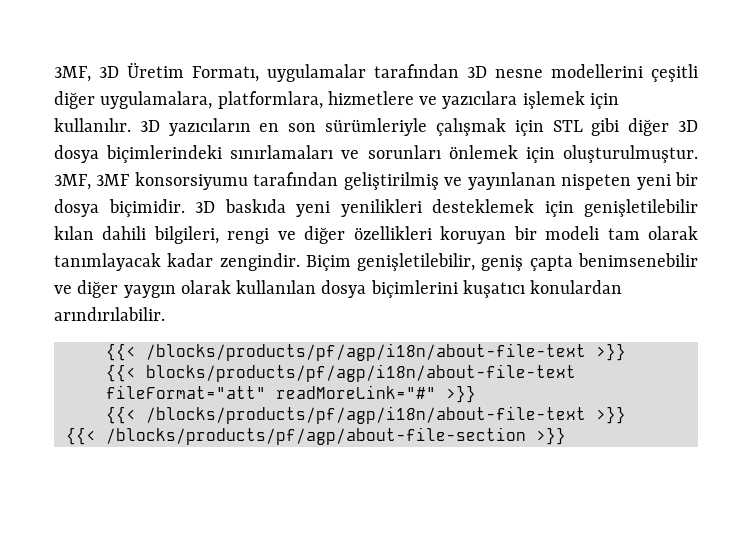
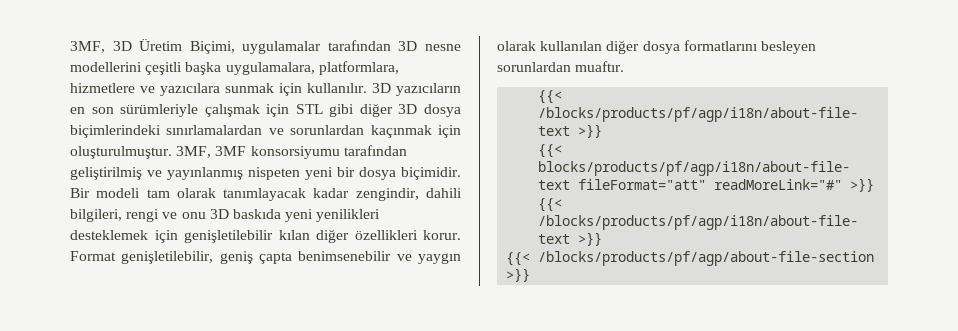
- 3MF, 3D Üretim Formatı, uygulamalar tarafından 3D nesne modellerini çeşitli diğer uygulamalara, platformlara, hizmetlere ve yazıcılara işlemek için kullanılır.
+ 3MF, 3D Üretim Biçimi, uygulamalar tarafından 3D nesne modellerini çeşitli başka uygulamalara, platformlara, hizmetlere ve yazıcılara sunmak için kullanılır.
- 3D yazıcıların en son sürümleriyle çalışmak için STL gibi diğer 3D dosya biçimlerindeki sınırlamaları ve sorunları önlemek için oluşturulmuştur.
+ 3D yazıcıların en son sürümleriyle çalışmak için STL gibi diğer 3D dosya biçimlerindeki sınırlamalardan ve sorunlardan kaçınmak için oluşturulmuştur.
- 3MF, 3MF konsorsiyumu tarafından geliştirilmiş ve yayınlanan nispeten yeni bir dosya biçimidir.
+ 3MF, 3MF konsorsiyumu tarafından geliştirilmiş ve yayınlanmış nispeten yeni bir dosya biçimidir.
- 3D baskıda yeni yenilikleri desteklemek için genişletilebilir kılan dahili bilgileri, rengi ve diğer özellikleri koruyan bir modeli tam olarak tanımlayacak kadar zengindir. Biçim genişletilebilir, geniş çapta benimsenebilir ve diğer yaygın olarak kullanılan dosya biçimlerini kuşatıcı konulardan arındırılabilir.
+ Bir modeli tam olarak tanımlayacak kadar zengindir, dahili bilgileri, rengi ve onu 3D baskıda yeni yenilikleri desteklemek için genişletilebilir kılan diğer özellikleri korur. Format genişletilebilir, geniş çapta benimsenebilir ve yaygın olarak kullanılan diğer dosya formatlarını besleyen sorunlardan muaftır.

